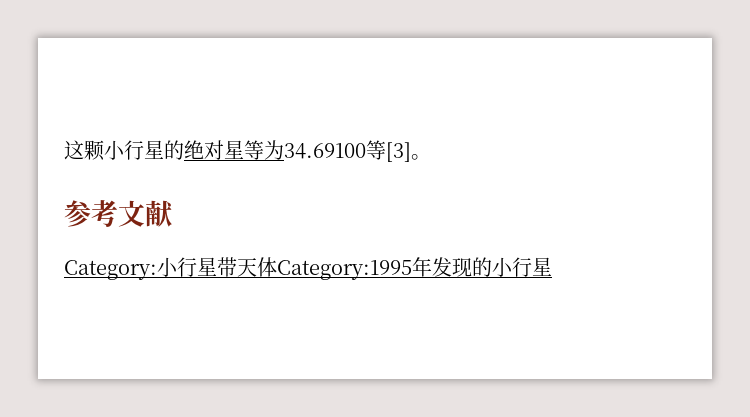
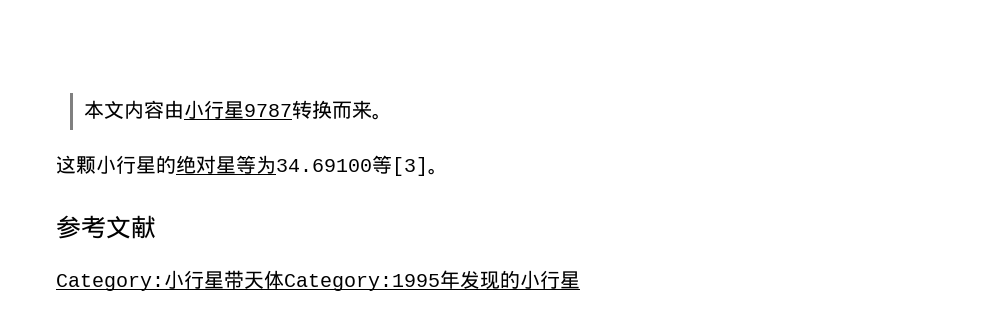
+ 本文内容由小行星9787转换而来。

